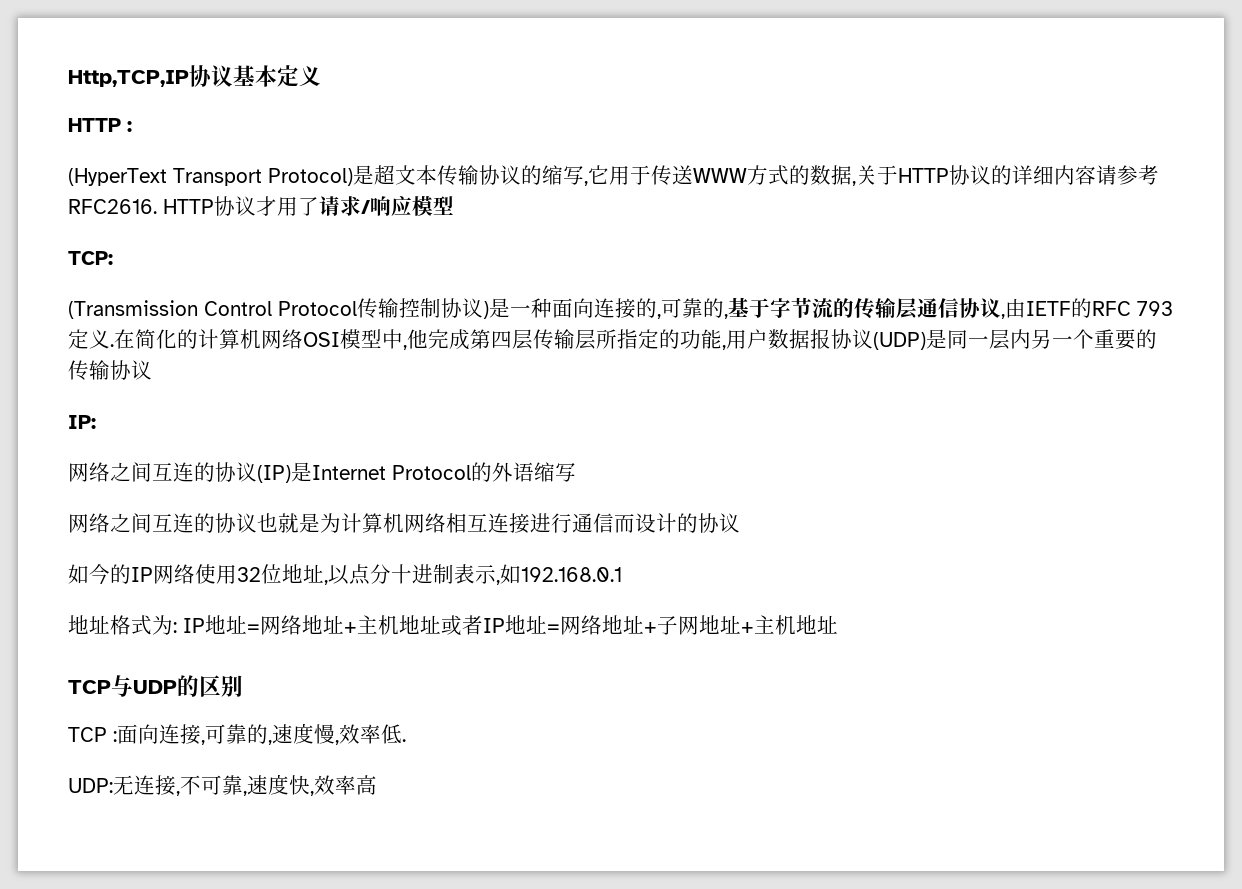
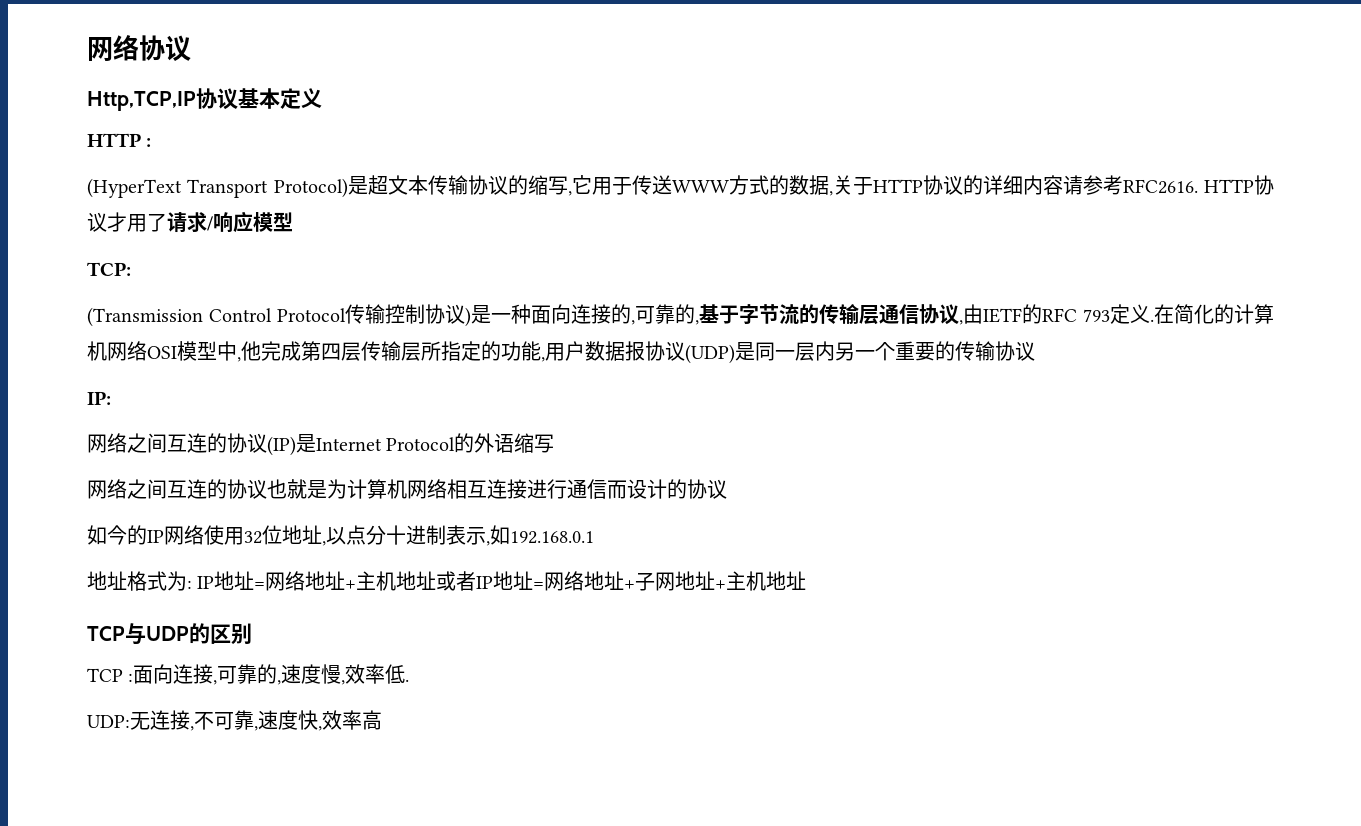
+ 网络协议

